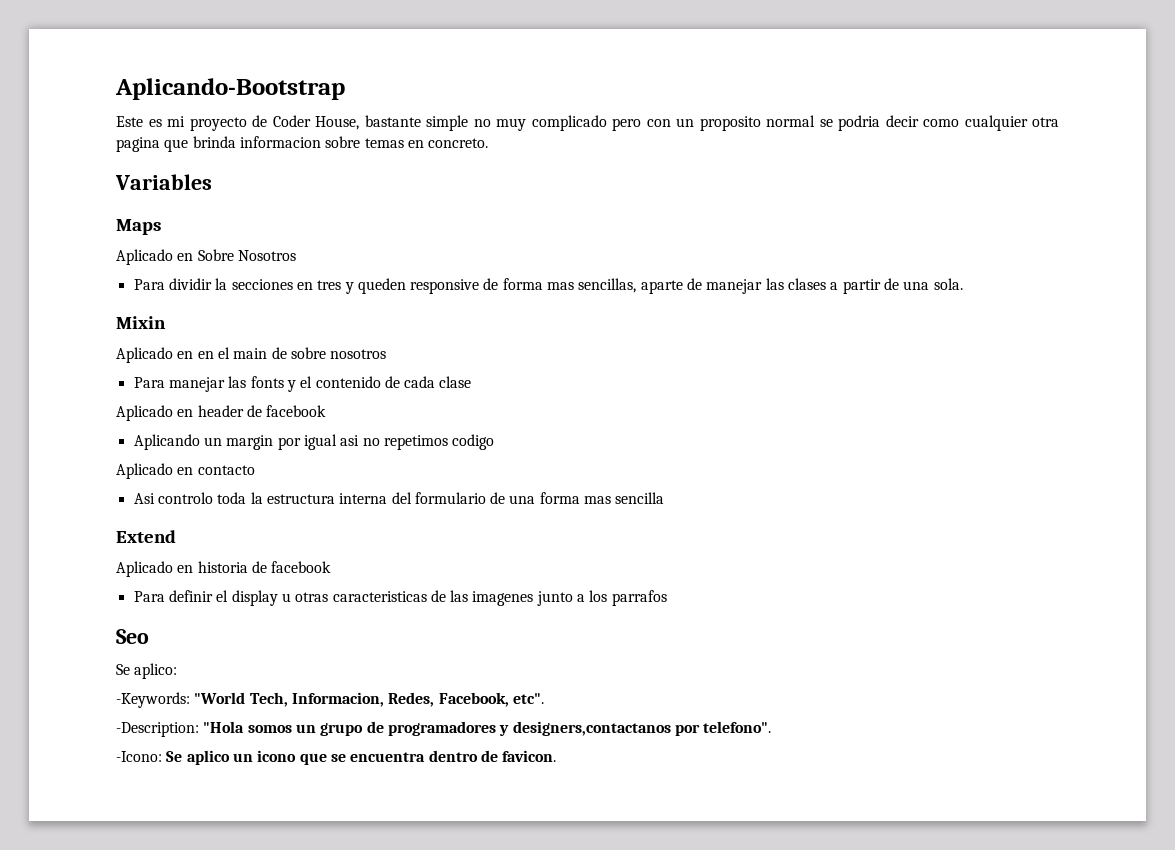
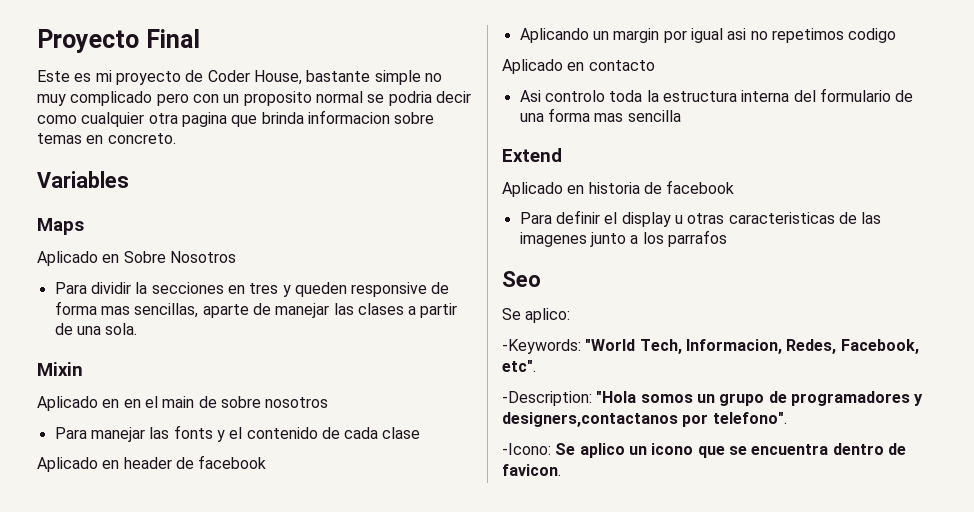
- Aplicando-Bootstrap
+ Proyecto Final

